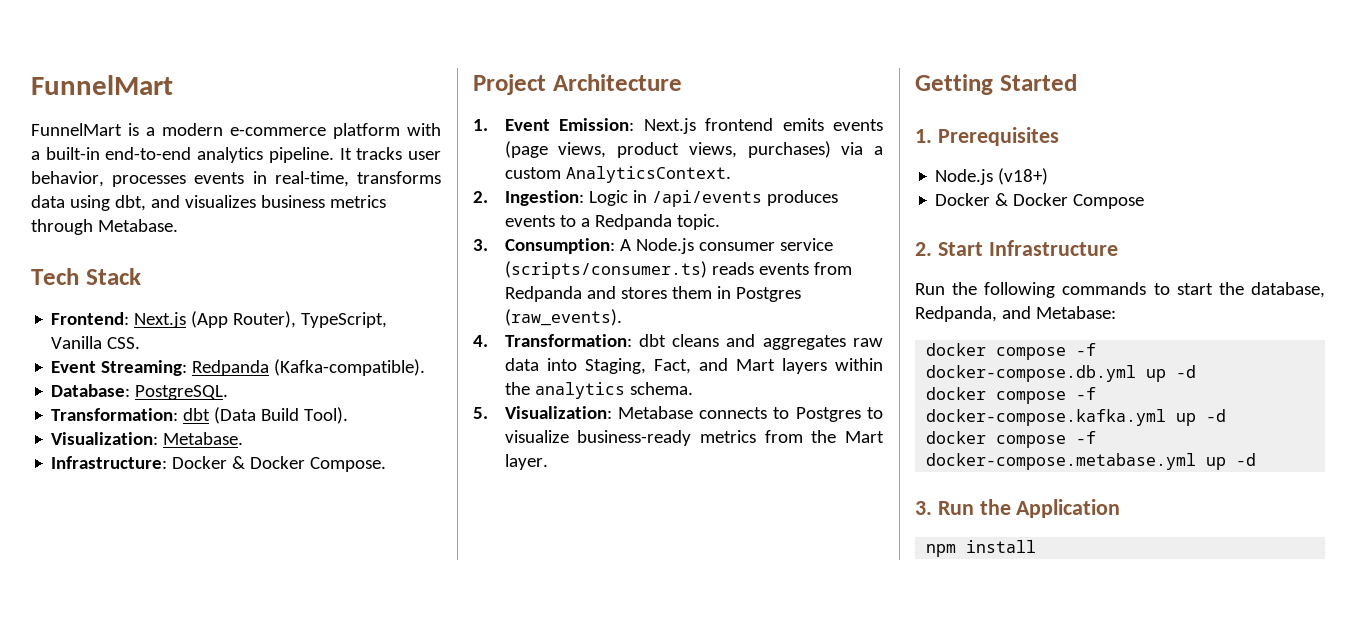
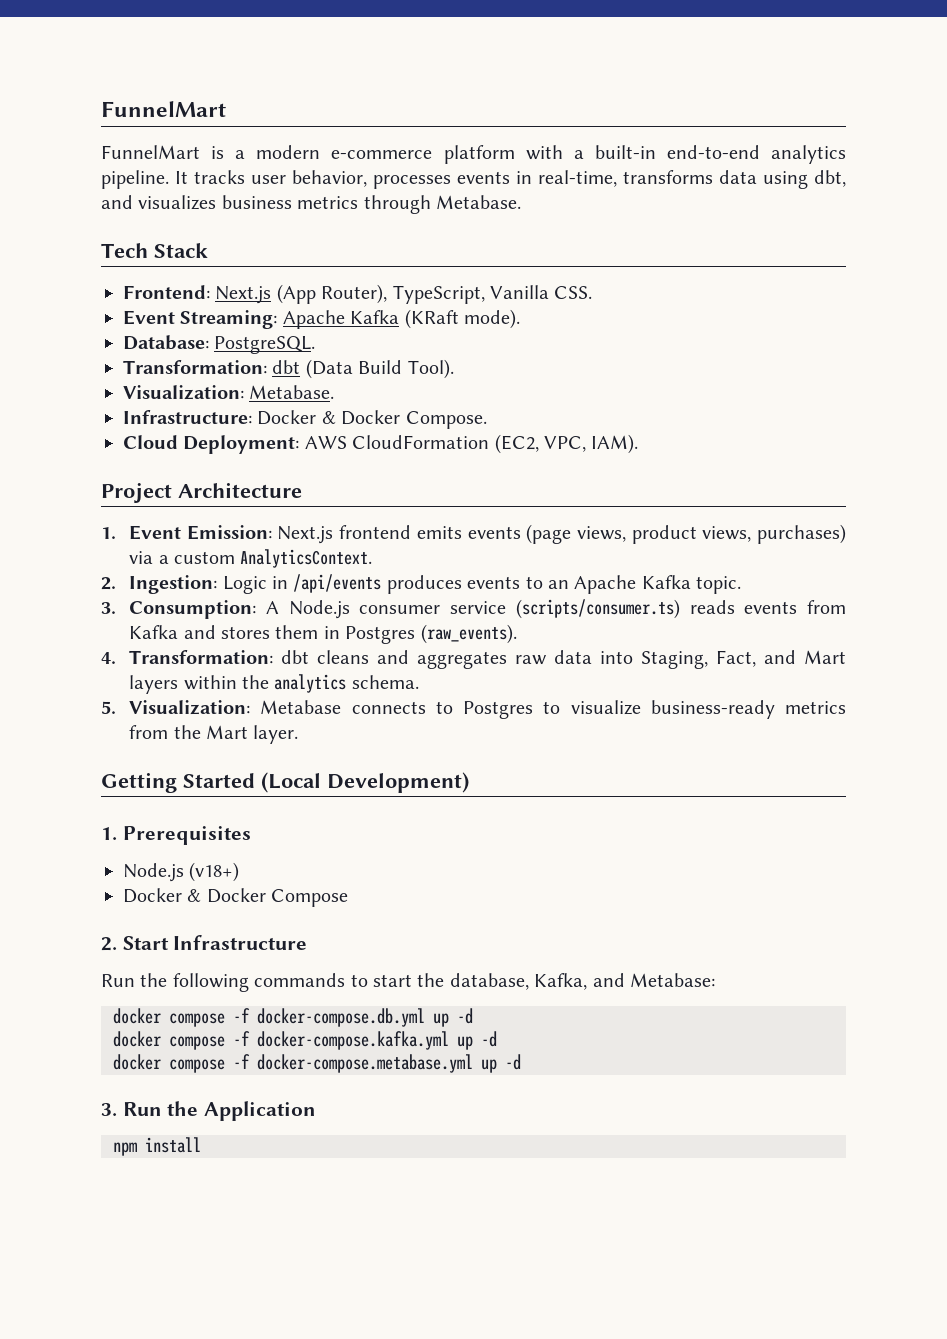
- Event Streaming: Redpanda (Kafka-compatible).
+ Event Streaming: Apache Kafka (KRaft mode).
+ Cloud Deployment: AWS CloudFormation (EC2, VPC, IAM).
- 2. Ingestion: Logic in /api/events produces events to a Redpanda topic.
+ 2. Ingestion: Logic in /api/events produces events to an Apache Kafka topic.
- 3. Consumption: A Node.js consumer service (scripts/consumer.ts) reads events from Redpanda and stores them in Postgres (raw_events).
+ 3. Consumption: A Node.js consumer service (scripts/consumer.ts) reads events from Kafka and stores them in Postgres (raw_events).
- Getting Started
+ Getting Started (Local Development)
- Run the following commands to start the database, Redpanda, and Metabase:
+ Run the following commands to start the database, Kafka, and Metabase:

